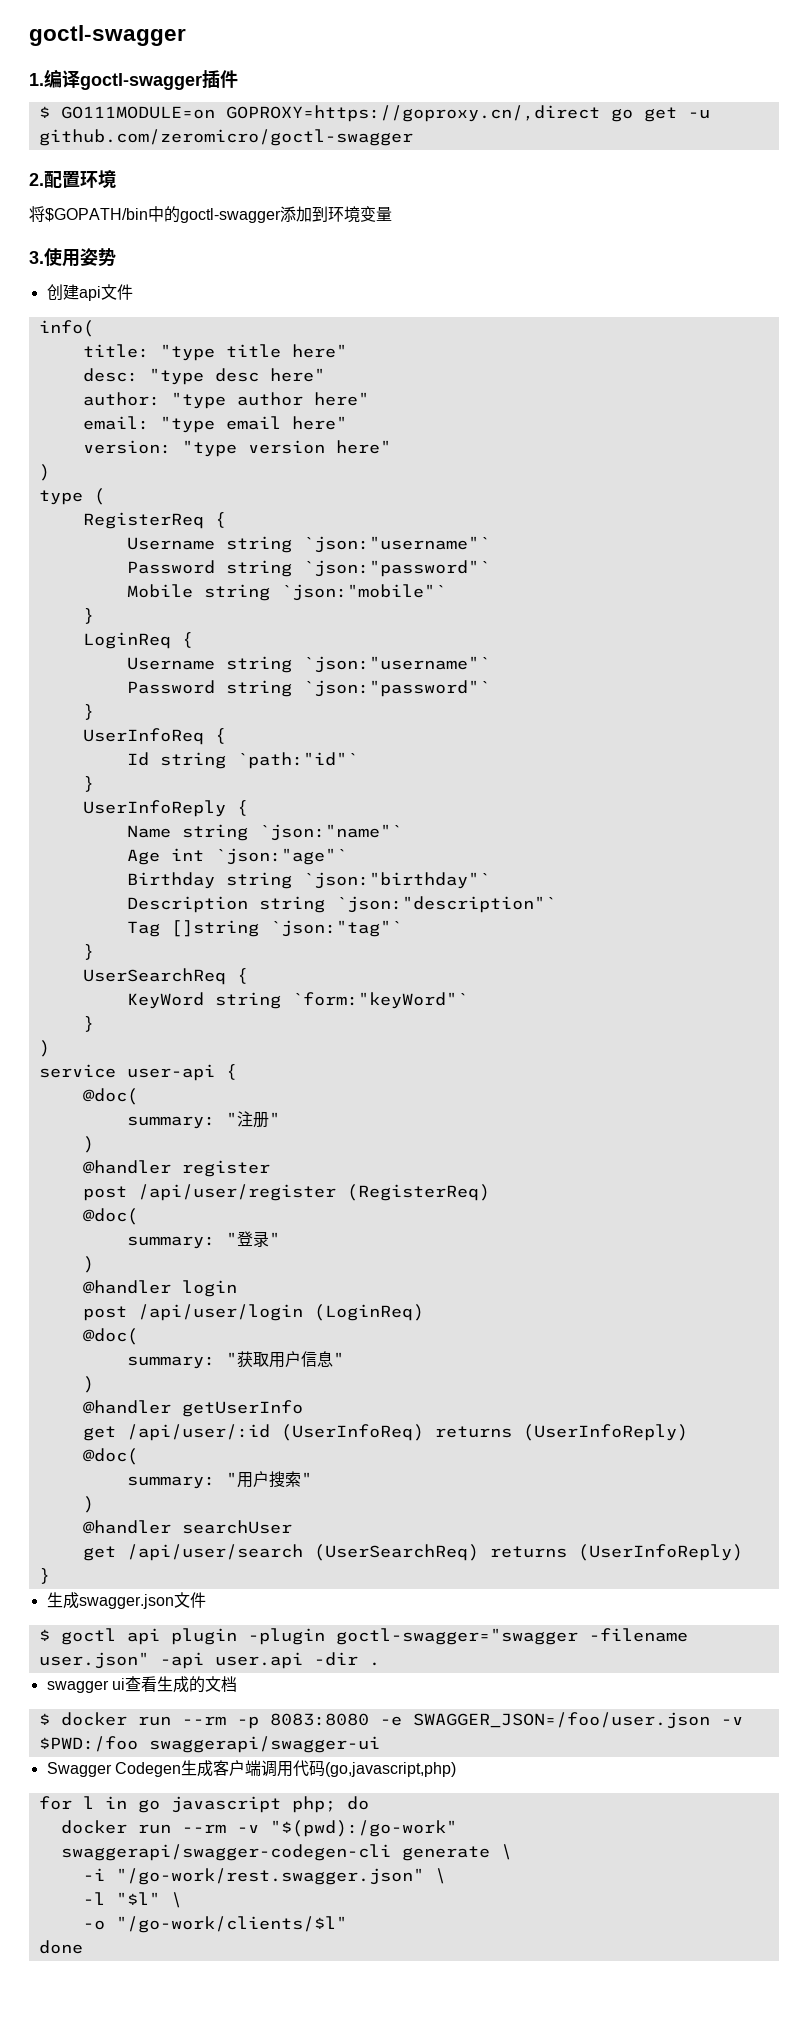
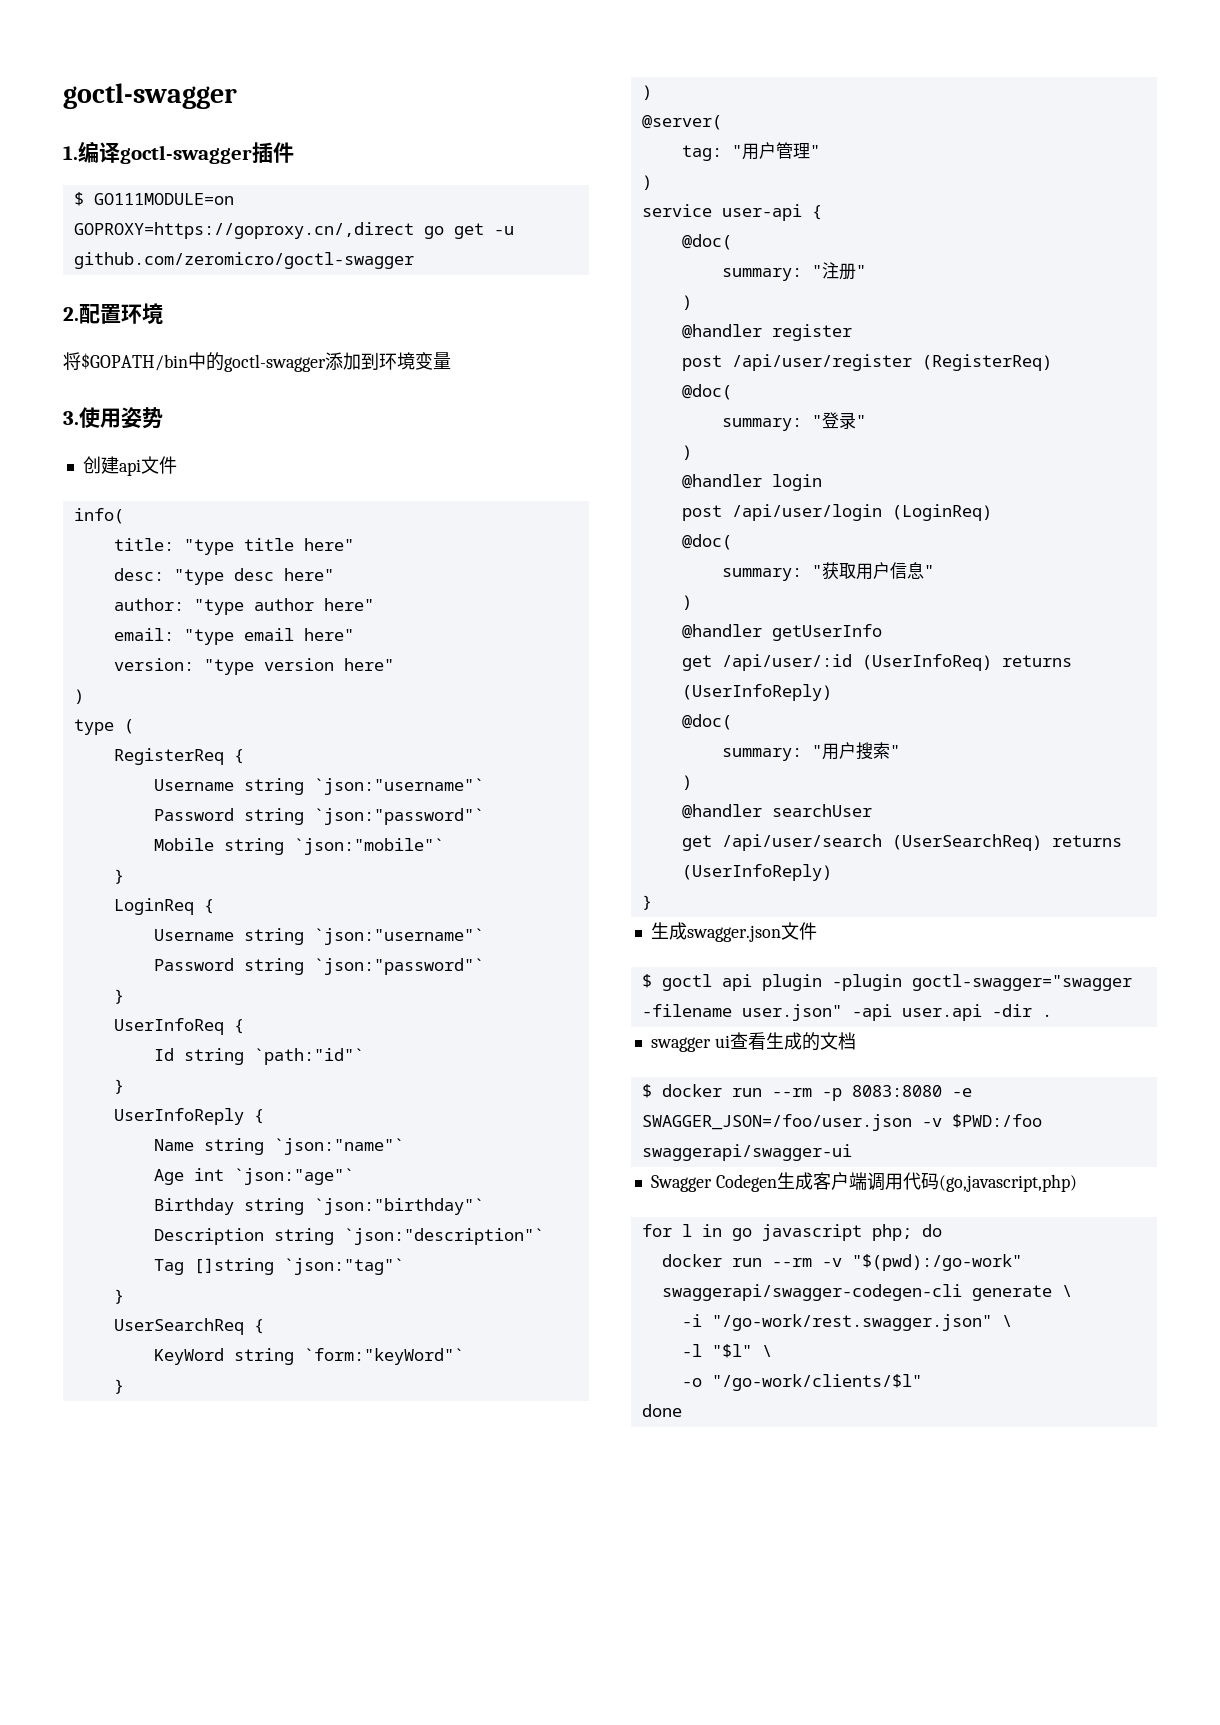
+ @server(
+ tag: "用户管理"
+ )

